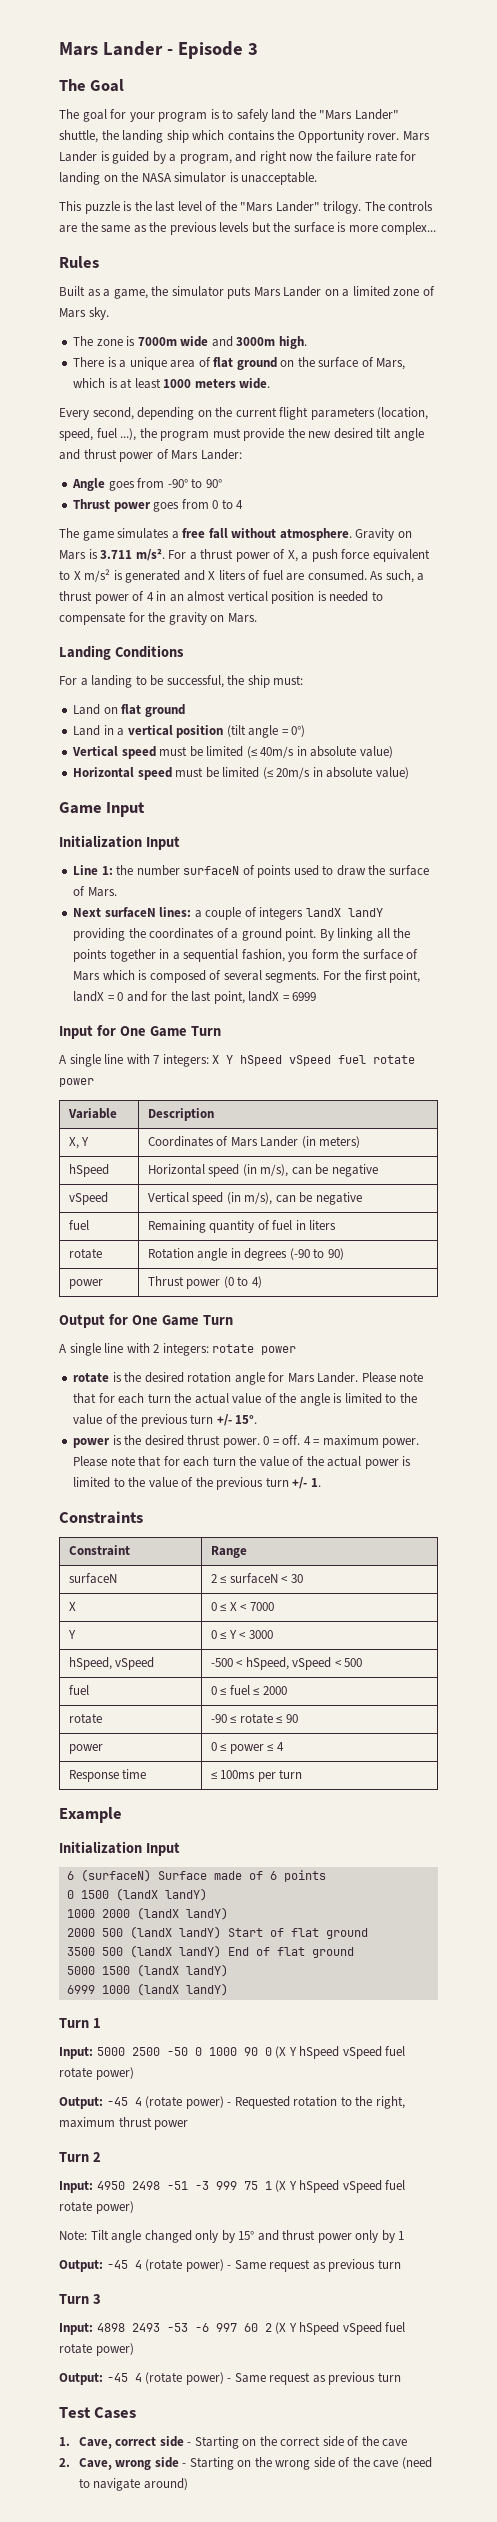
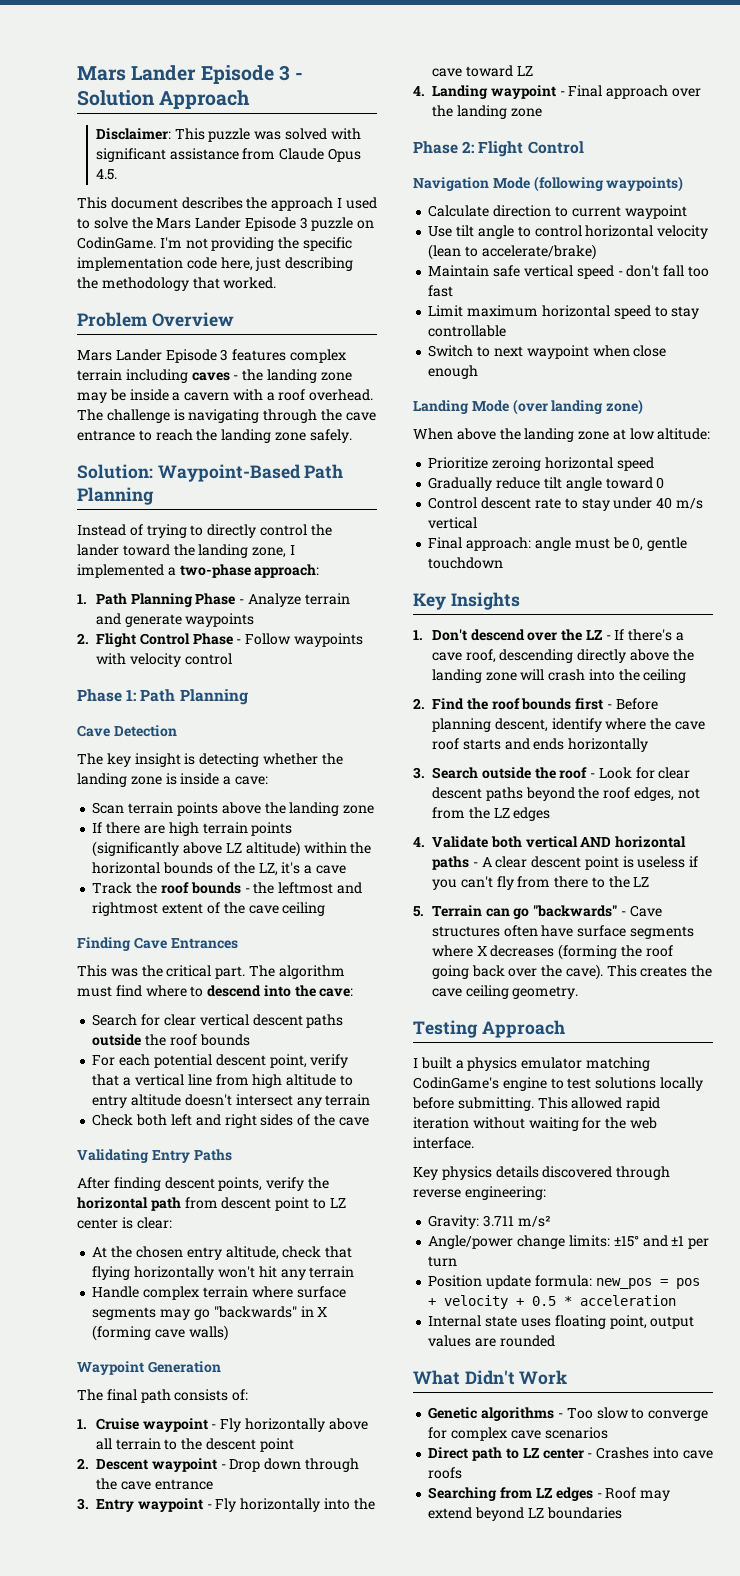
- Mars Lander - Episode 3
- The Goal
- The goal for your program is to safely land the "Mars Lander" shuttle, the landing ship which contains the Opportunity rover. Mars Lander is guided by a program, and right now the failure rate for landing on the NASA simulator is unacceptable.
- This puzzle is the last level of the "Mars Lander" trilogy. The controls are the same as the previous levels but the surface is more complex...
- Rules
- Built as a game, the simulator puts Mars Lander on a limited zone of Mars sky.
- The zone is 7000m wide and 3000m high.
- There is a unique area of flat ground on the surface of Mars, which is at least 1000 meters wide.
- Every second, depending on the current flight parameters (location, speed, fuel ...), the program must provide the new desired tilt angle and thrust power of Mars Lander:
- Angle goes from -90° to 90°
- Thrust power goes from 0 to 4
- The game simulates a free fall without atmosphere. Gravity on Mars is 3.711 m/s². For a thrust power of X, a push force equivalent to X m/s² is generated and X liters of fuel are consumed. As such, a thrust power of 4 in an almost vertical position is needed to compensate for the gravity on Mars.
- Landing Conditions
- For a landing to be successful, the ship must:
- Land on flat ground
- Land in a vertical position (tilt angle = 0°)
- Vertical speed must be limited (≤ 40m/s in absolute value)
- Horizontal speed must be limited (≤ 20m/s in absolute value)
- Game Input
- Initialization Input
- Line 1: the number surfaceN of points used to draw the surface of Mars.
- Next surfaceN lines: a couple of integers landX landY providing the coordinates of a ground point. By linking all the points together in a sequential fashion, you form the surface of Mars which is composed of several segments. For the first point, landX = 0 and for the last point, landX = 6999
- Input for One Game Turn
- A single line with 7 integers: X Y hSpeed vSpeed fuel rotate power
- Variable | Description
- X, Y | Coordinates of Mars Lander (in meters)
- hSpeed | Horizontal speed (in m/s), can be negative
- vSpeed | Vertical speed (in m/s), can be negative
- fuel | Remaining quantity of fuel in liters
- rotate | Rotation angle in degrees (-90 to 90)
- power | Thrust power (0 to 4)
- Output for One Game Turn
- A single line with 2 integers: rotate power
- rotate is the desired rotation angle for Mars Lander. Please note that for each turn the actual value of the angle is limited to the value of the previous turn +/- 15°.
- power is the desired thrust power. 0 = off. 4 = maximum power. Please note that for each turn the value of the actual power is limited to the value of the previous turn +/- 1.
- Constraints
- Constraint | Range
- surfaceN | 2 ≤ surfaceN < 30
- X | 0 ≤ X < 7000
- Y | 0 ≤ Y < 3000
- hSpeed, vSpeed | -500 < hSpeed, vSpeed < 500
- fuel | 0 ≤ fuel ≤ 2000
- rotate | -90 ≤ rotate ≤ 90
- power | 0 ≤ power ≤ 4
- Response time | ≤ 100ms per turn
- Example
- Initialization Input
- 6 (surfaceN) Surface made of 6 points
- 0 1500 (landX landY)
- 1000 2000 (landX landY)
- 2000 500 (landX landY) Start of flat ground
- 3500 500 (landX landY) End of flat ground
- 5000 1500 (landX landY)
- 6999 1000 (landX landY)
- Turn 1
- Input: 5000 2500 -50 0 1000 90 0 (X Y hSpeed vSpeed fuel rotate power)
- Output: -45 4 (rotate power) - Requested rotation to the right, maximum thrust power
- Turn 2
- Input: 4950 2498 -51 -3 999 75 1 (X Y hSpeed vSpeed fuel rotate power)
- Note: Tilt angle changed only by 15° and thrust power only by 1
- Output: -45 4 (rotate power) - Same request as previous turn
- Turn 3
- Input: 4898 2493 -53 -6 997 60 2 (X Y hSpeed vSpeed fuel rotate power)
- Output: -45 4 (rotate power) - Same request as previous turn
- Test Cases
- 1. Cave, correct side - Starting on the correct side of the cave
- 2. Cave, wrong side - Starting on the wrong side of the cave (need to navigate around)
+ Mars Lander Episode 3 - Solution Approach
+ Disclaimer: This puzzle was solved with significant assistance from Claude Opus 4.5.
+ This document describes the approach I used to solve the Mars Lander Episode 3 puzzle on CodinGame. I'm not providing the specific implementation code here, just describing the methodology that worked.
+ Problem Overview
+ Mars Lander Episode 3 features complex terrain including caves - the landing zone may be inside a cavern with a roof overhead. The challenge is navigating through the cave entrance to reach the landing zone safely.
+ Solution: Waypoint-Based Path Planning
+ Instead of trying to directly control the lander toward the landing zone, I implemented a two-phase approach:
+ 1. Path Planning Phase - Analyze terrain and generate waypoints
+ 2. Flight Control Phase - Follow waypoints with velocity control
+ Phase 1: Path Planning
+ Cave Detection
+ The key insight is detecting whether the landing zone is inside a cave:
+ Scan terrain points above the landing zone
+ If there are high terrain points (significantly above LZ altitude) within the horizontal bounds of the LZ, it's a cave
+ Track the roof bounds - the leftmost and rightmost extent of the cave ceiling
+ Finding Cave Entrances
+ This was the critical part. The algorithm must find where to descend into the cave:
+ Search for clear vertical descent paths outside the roof bounds
+ For each potential descent point, verify that a vertical line from high altitude to entry altitude doesn't intersect any terrain
+ Check both left and right sides of the cave
+ Validating Entry Paths
+ After finding descent points, verify the horizontal path from descent point to LZ center is clear:
+ At the chosen entry altitude, check that flying horizontally won't hit any terrain
+ Handle complex terrain where surface segments may go "backwards" in X (forming cave walls)
+ Waypoint Generation
+ The final path consists of:
+ 1. Cruise waypoint - Fly horizontally above all terrain to the descent point
+ 2. Descent waypoint - Drop down through the cave entrance
+ 3. Entry waypoint - Fly horizontally into the cave toward LZ
+ 4. Landing waypoint - Final approach over the landing zone
+ Phase 2: Flight Control
+ Navigation Mode (following waypoints)
+ Calculate direction to current waypoint
+ Use tilt angle to control horizontal velocity (lean to accelerate/brake)
+ Maintain safe vertical speed - don't fall too fast
+ Limit maximum horizontal speed to stay controllable
+ Switch to next waypoint when close enough
+ Landing Mode (over landing zone)
+ When above the landing zone at low altitude:
+ Prioritize zeroing horizontal speed
+ Gradually reduce tilt angle toward 0
+ Control descent rate to stay under 40 m/s vertical
+ Final approach: angle must be 0, gentle touchdown
+ Key Insights
+ 1. Don't descend over the LZ - If there's a cave roof, descending directly above the landing zone will crash into the ceiling
+ 2. Find the roof bounds first - Before planning descent, identify where the cave roof starts and ends horizontally
+ 3. Search outside the roof - Look for clear descent paths beyond the roof edges, not from the LZ edges
+ 4. Validate both vertical AND horizontal paths - A clear descent point is useless if you can't fly from there to the LZ
+ 5. Terrain can go "backwards" - Cave structures often have surface segments where X decreases (forming the roof going back over the cave). This creates the cave ceiling geometry.
+ Testing Approach
+ I built a physics emulator matching CodinGame's engine to test solutions locally before submitting. This allowed rapid iteration without waiting for the web interface.
+ Key physics details discovered through reverse engineering:
+ Gravity: 3.711 m/s²
+ Angle/power change limits: ±15° and ±1 per turn
+ Position update formula: new_pos = pos + velocity + 0.5 * acceleration
+ Internal state uses floating point, output values are rounded
+ What Didn't Work
+ Genetic algorithms - Too slow to converge for complex cave scenarios
+ Direct path to LZ center - Crashes into cave roofs
+ Searching from LZ edges - Roof may extend beyond LZ boundaries

